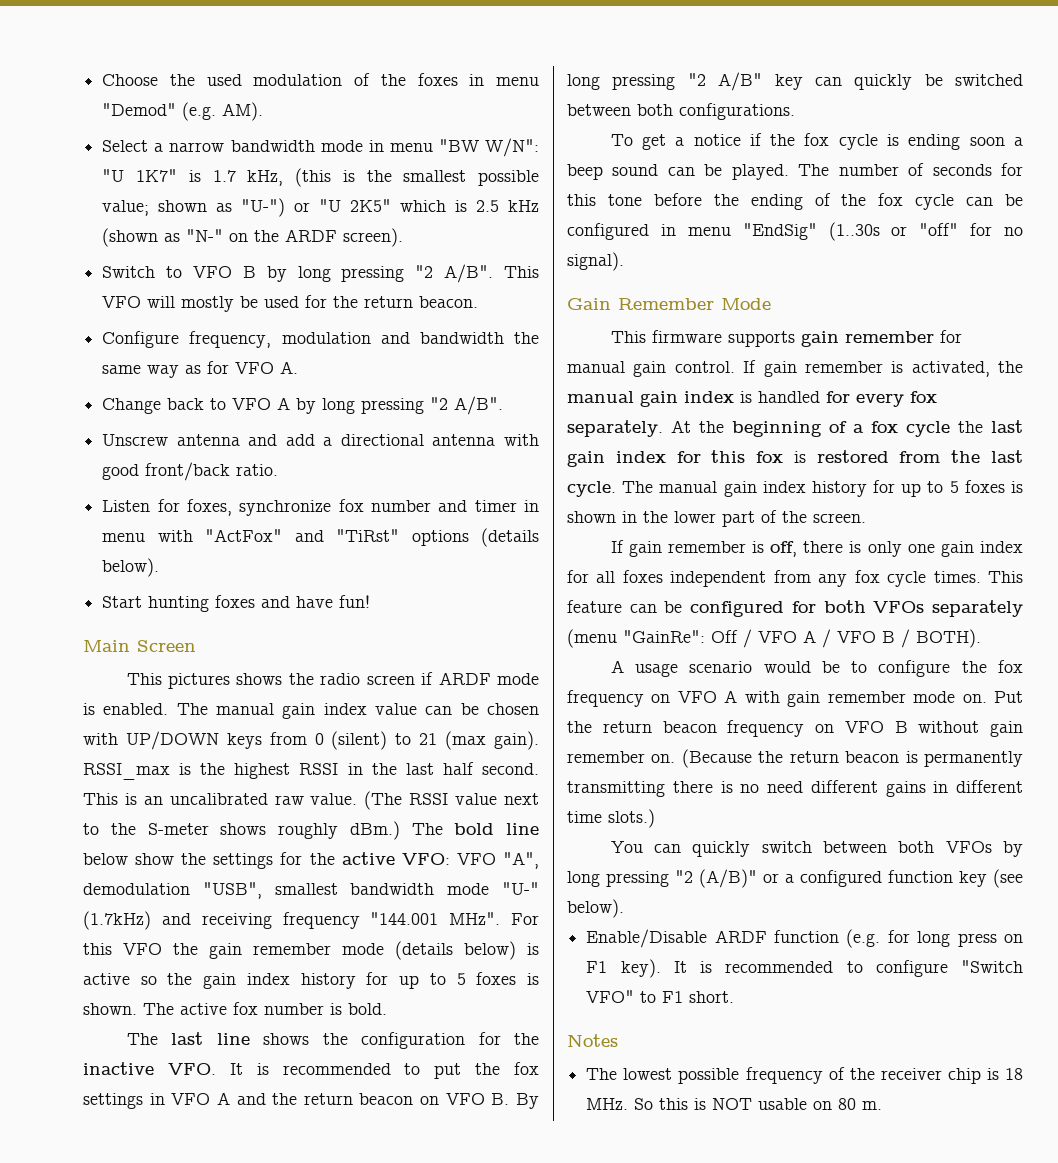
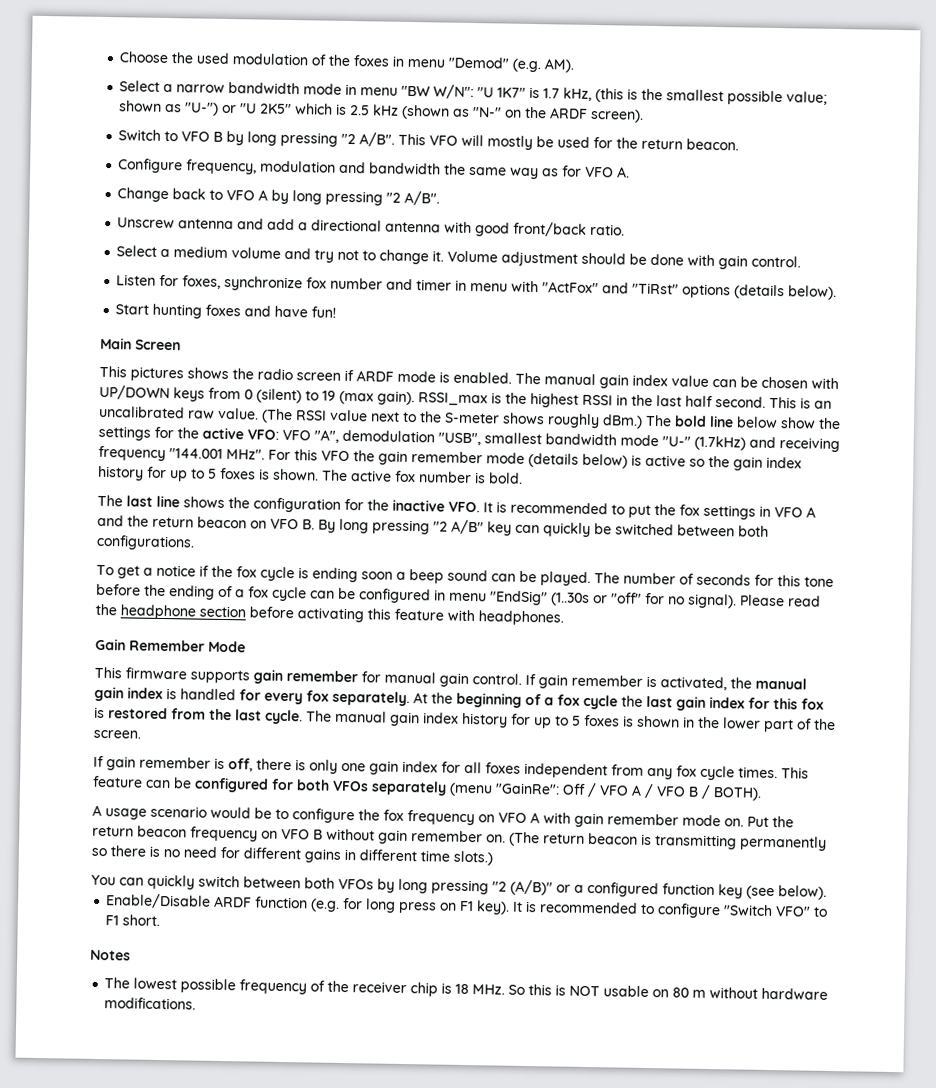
+ Select a medium volume and try not to change it. Volume adjustment should be done with gain control.
- The manual gain index value can be chosen with UP/DOWN keys from 0 (silent) to 21 (max gain).
+ The manual gain index value can be chosen with UP/DOWN keys from 0 (silent) to 19 (max gain).
- The number of seconds for this tone before the ending of the fox cycle can be configured in menu "EndSig" (1..30s or "off" for no signal).
+ The number of seconds for this tone before the ending of a fox cycle can be configured in menu "EndSig" (1..30s or "off" for no signal). Please read the headphone section before activating this feature with headphones.
- (Because the return beacon is permanently transmitting there is no need different gains in different time slots.)
+ (The return beacon is transmitting permanently so there is no need for different gains in different time slots.)
- The lowest possible frequency of the receiver chip is 18 MHz. So this is NOT usable on 80 m.
+ The lowest possible frequency of the receiver chip is 18 MHz. So this is NOT usable on 80 m without hardware modifications.

